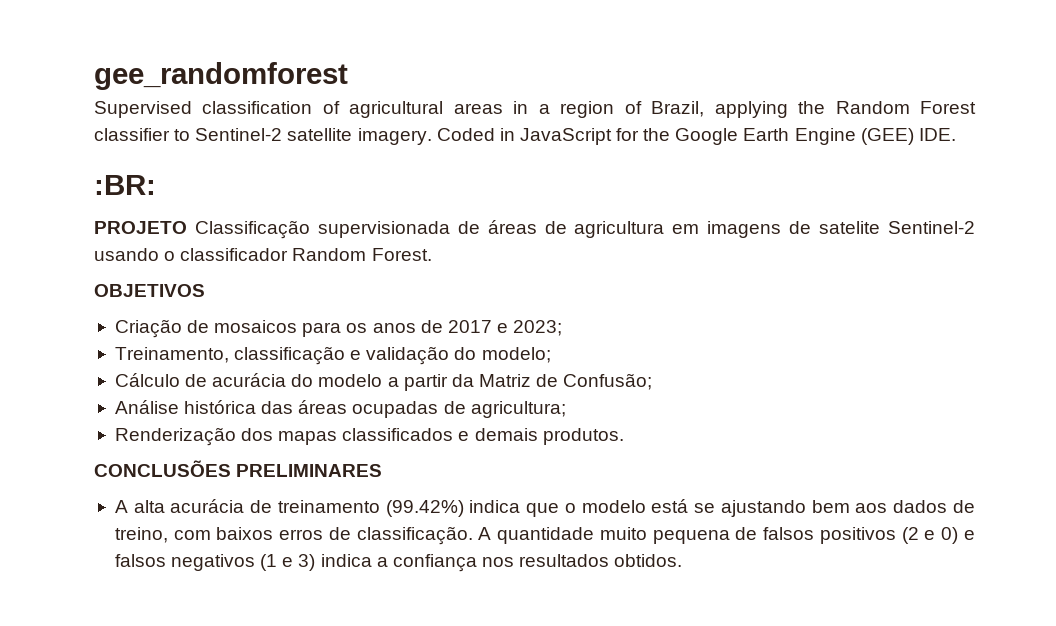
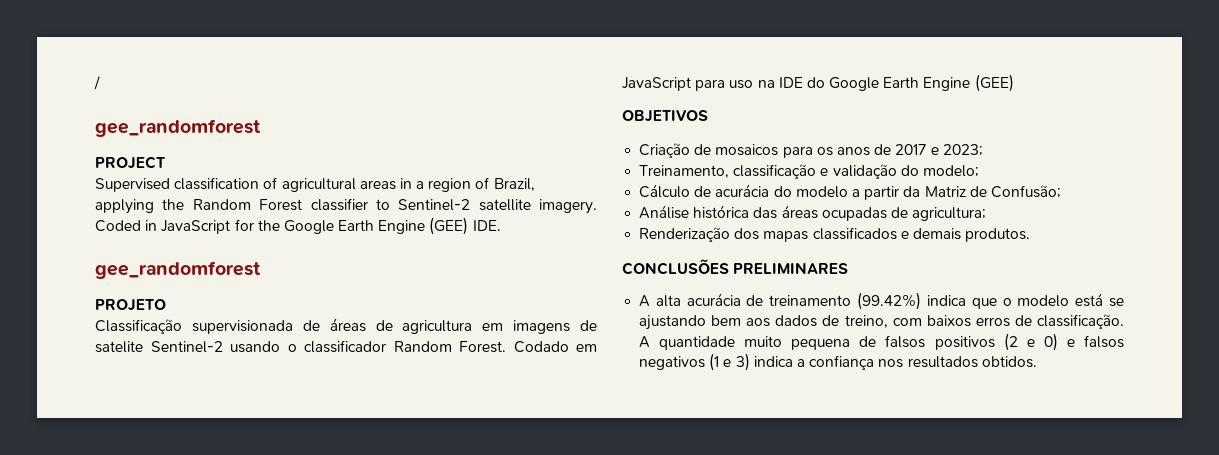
+ /
  gee_randomforest
+ PROJECT
  Coded in JavaScript for the Google Earth Engine (GEE) IDE.
- :BR:
+ gee_randomforest
- PROJETO Classificação supervisionada de áreas de agricultura em imagens de satelite Sentinel-2 usando o classificador Random Forest.
+ PROJETO
+ Classificação supervisionada de áreas de agricultura em imagens de satelite Sentinel-2 usando o classificador Random Forest. Codado em JavaScript para uso na IDE do Google Earth Engine (GEE)

